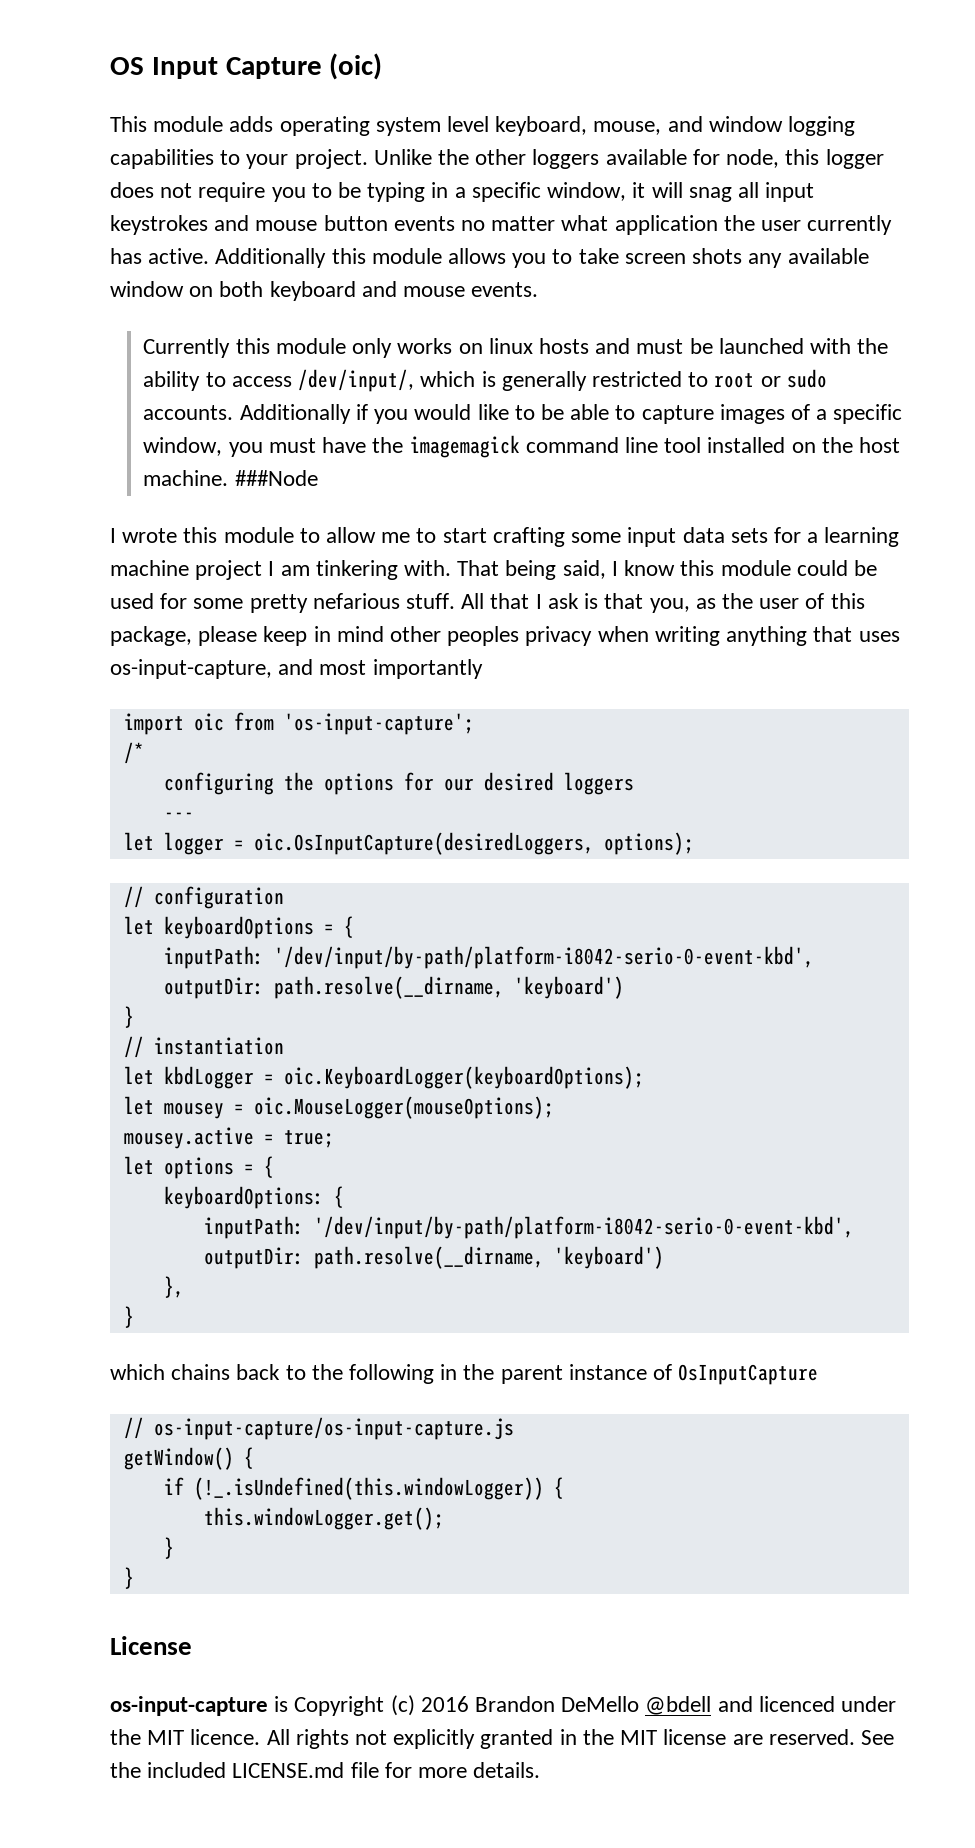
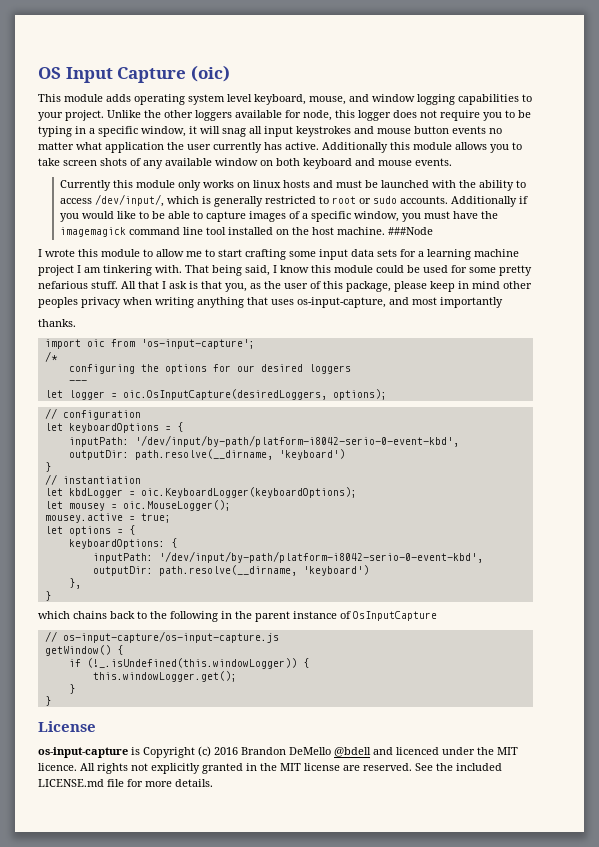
- Additionally this module allows you to take screen shots any available window on both keyboard and mouse events.
+ Additionally this module allows you to take screen shots of any available window on both keyboard and mouse events.
+ thanks.
- let mousey = oic.MouseLogger(mouseOptions);
+ let mousey = oic.MouseLogger();

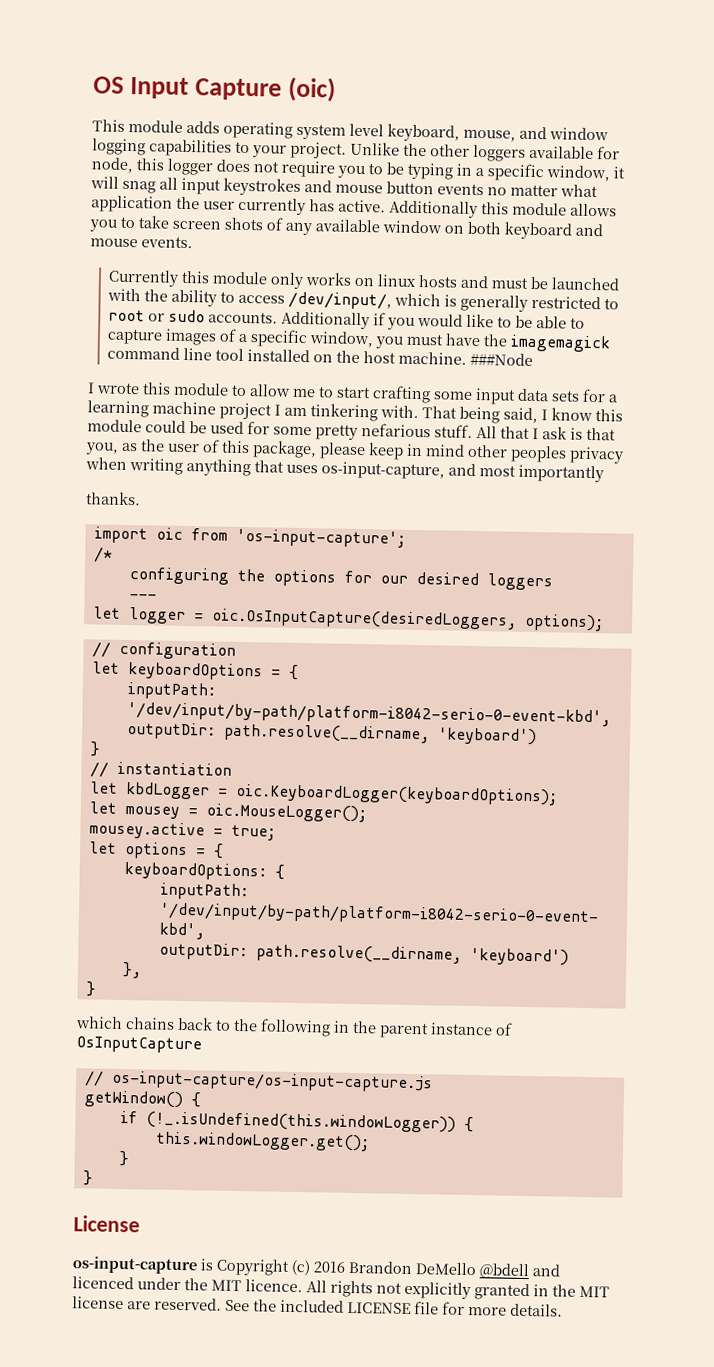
- See the included LICENSE.md file for more details.
+ See the included LICENSE file for more details.

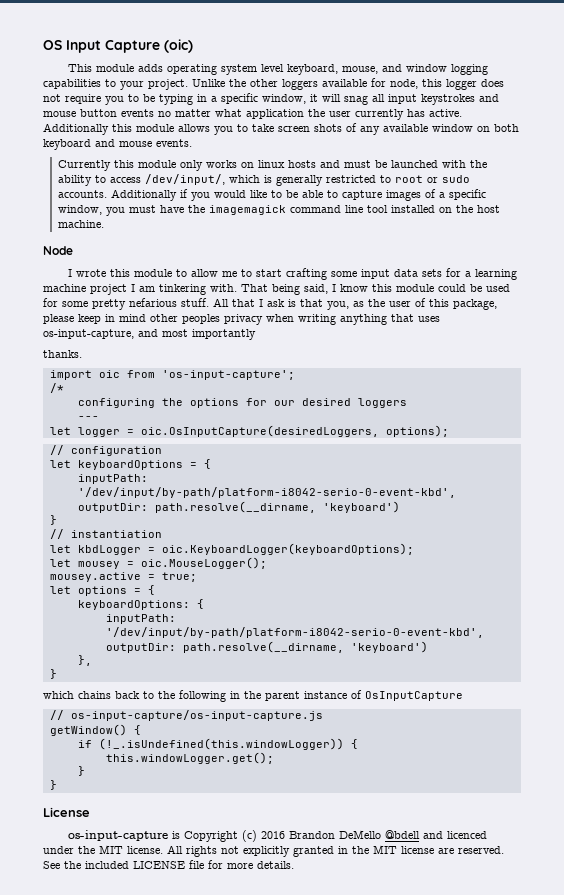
- Additionally if you would like to be able to capture images of a specific window, you must have the imagemagick command line tool installed on the host machine. ###Node
+ Additionally if you would like to be able to capture images of a specific window, you must have the imagemagick command line tool installed on the host machine.
+ Node
- os-input-capture is Copyright (c) 2016 Brandon DeMello @bdell and licenced under the MIT licence.
+ os-input-capture is Copyright (c) 2016 Brandon DeMello @bdell and licenced under the MIT license.

